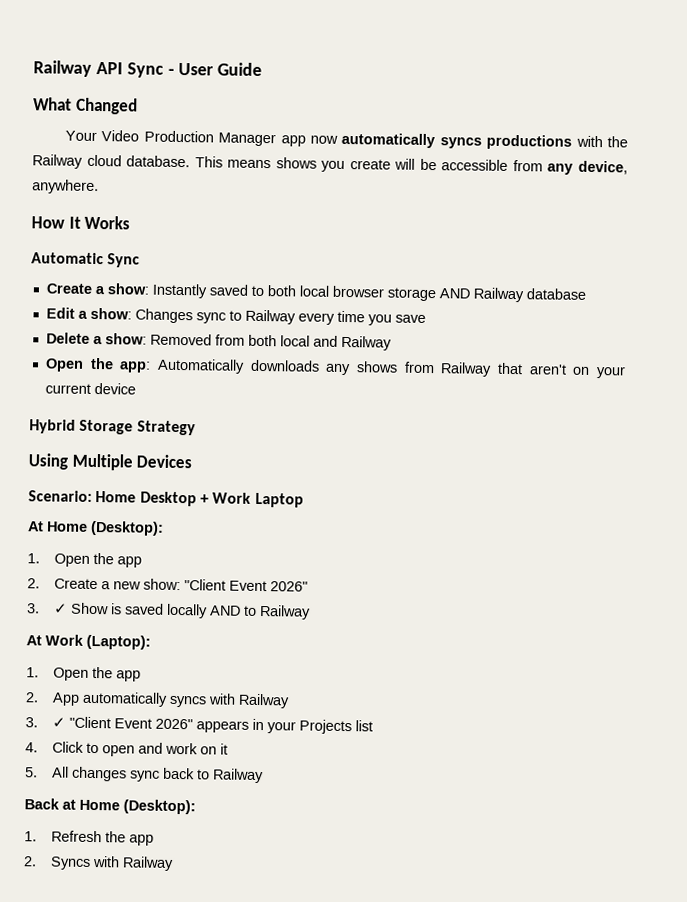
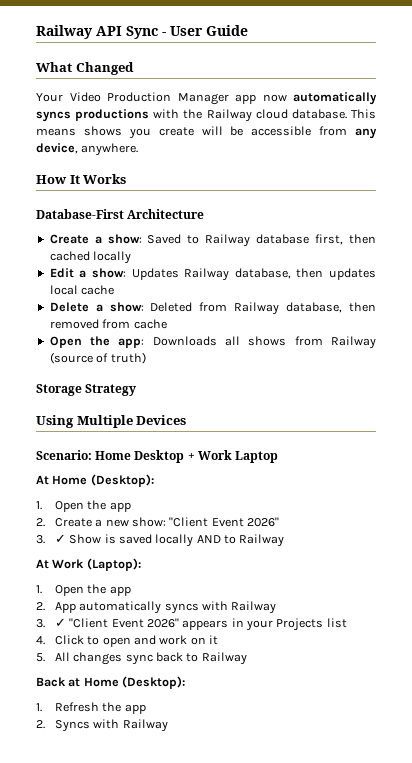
- Automatic Sync
+ Database-First Architecture
- Create a show: Instantly saved to both local browser storage AND Railway database
- Edit a show: Changes sync to Railway every time you save
- Delete a show: Removed from both local and Railway
- Open the app: Automatically downloads any shows from Railway that aren't on your current device
- Hybrid Storage Strategy
+ Create a show: Saved to Railway database first, then cached locally
+ Edit a show: Updates Railway database, then updates local cache
+ Delete a show: Deleted from Railway database, then removed from cache
+ Open the app: Downloads all shows from Railway (source of truth)
+ Storage Strategy

